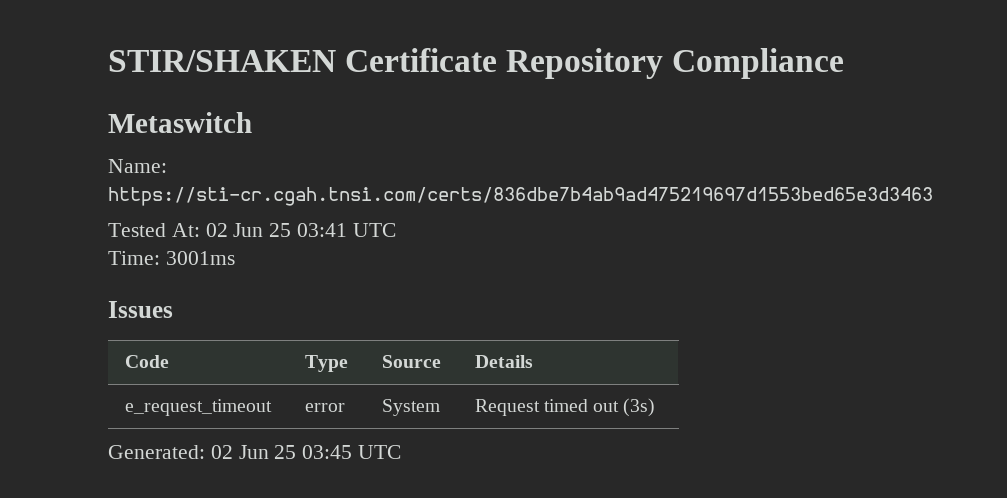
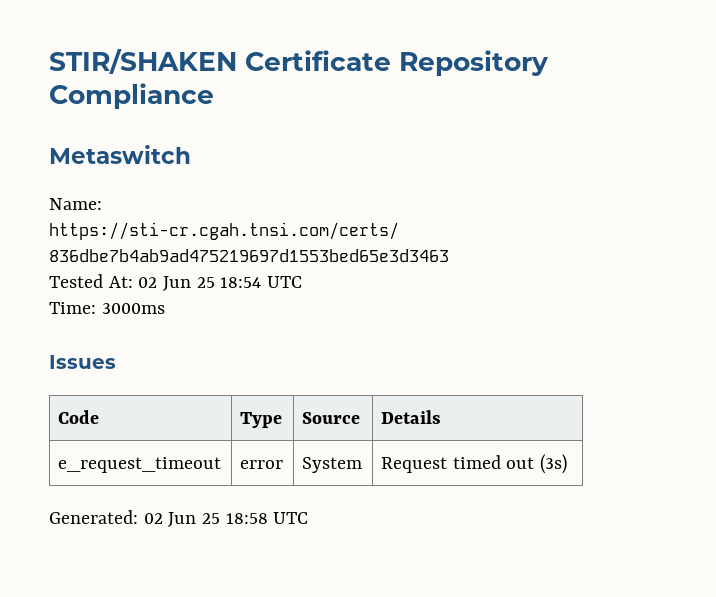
- Tested At: 02 Jun 25 03:41 UTC
+ Tested At: 02 Jun 25 18:54 UTC
- Time: 3001ms
+ Time: 3000ms
- Generated: 02 Jun 25 03:45 UTC
+ Generated: 02 Jun 25 18:58 UTC

